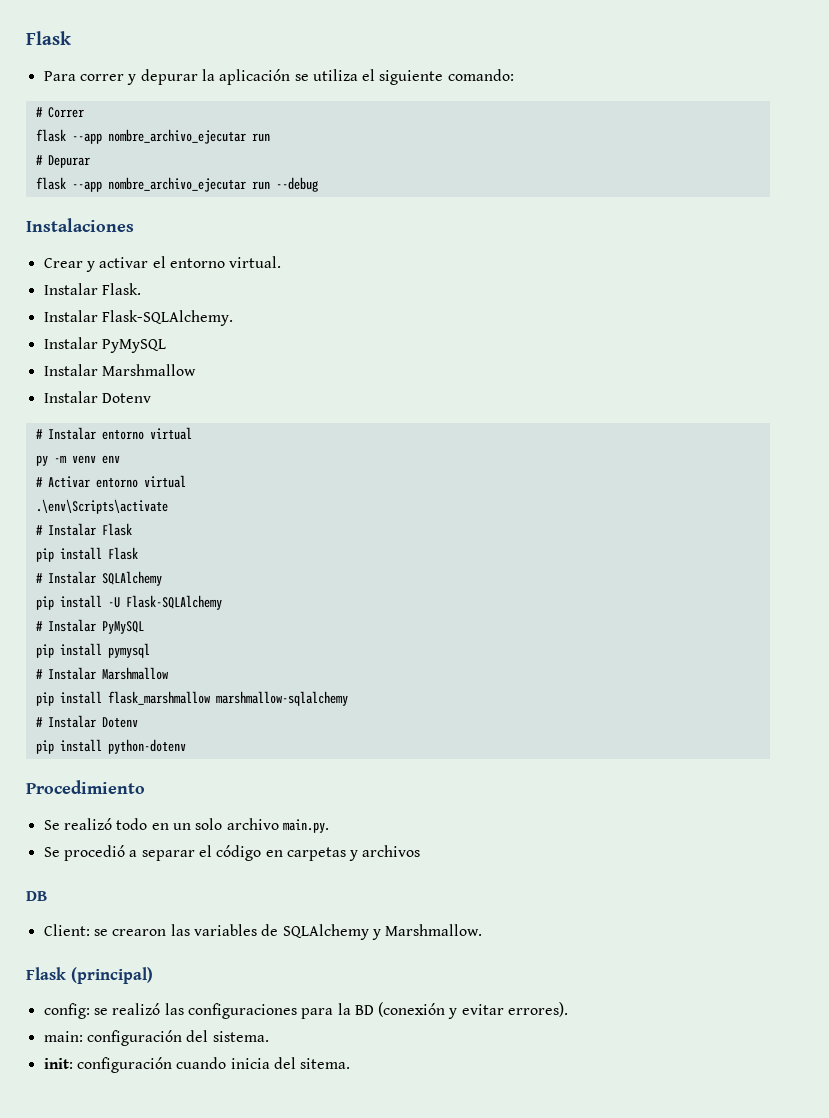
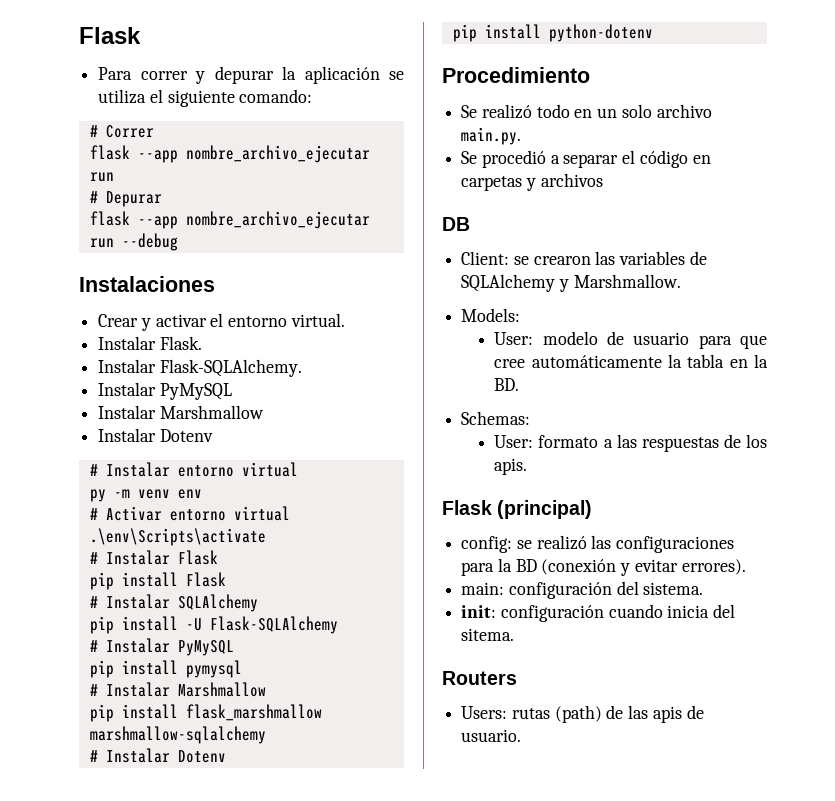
+ Models:
+ User: modelo de usuario para que cree automáticamente la tabla en la BD.
+ Schemas:
+ User: formato a las respuestas de los apis.
+ Routers
+ Users: rutas (path) de las apis de usuario.

